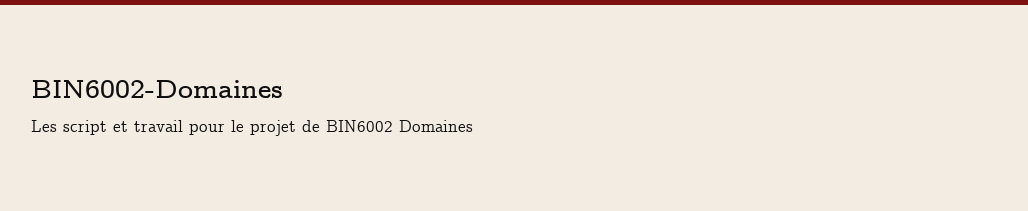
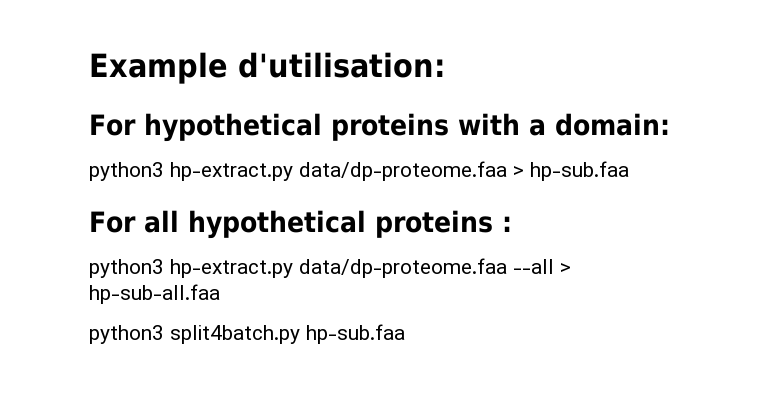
- BIN6002-Domaines
- Les script et travail pour le projet de BIN6002 Domaines
+ Example d'utilisation:
+ For hypothetical proteins with a domain:
+ python3 hp-extract.py data/dp-proteome.faa > hp-sub.faa
+ For all hypothetical proteins :
+ python3 hp-extract.py data/dp-proteome.faa --all > hp-sub-all.faa
+ python3 split4batch.py hp-sub.faa

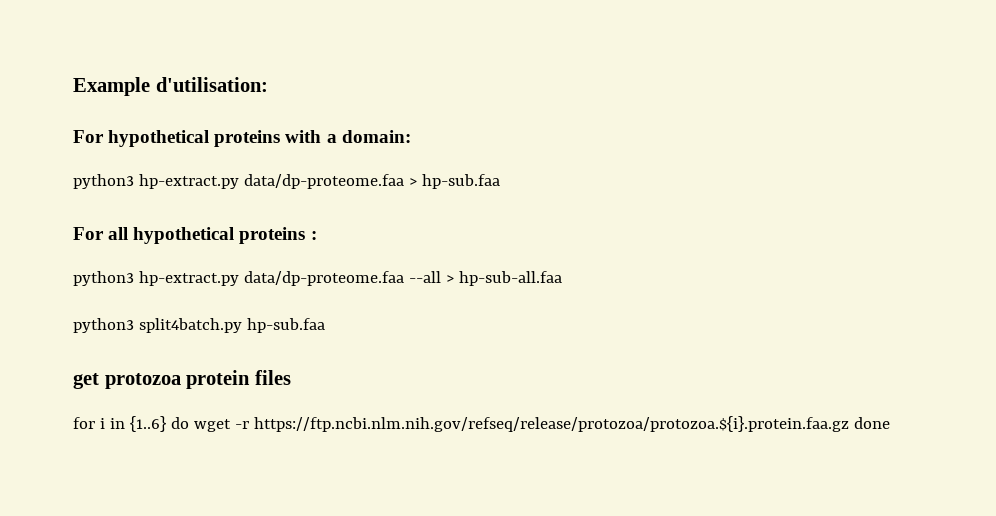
+ get protozoa protein files
+ for i in {1..6} do wget -r https://ftp.ncbi.nlm.nih.gov/refseq/release/protozoa/protozoa.${i}.protein.faa.gz done

